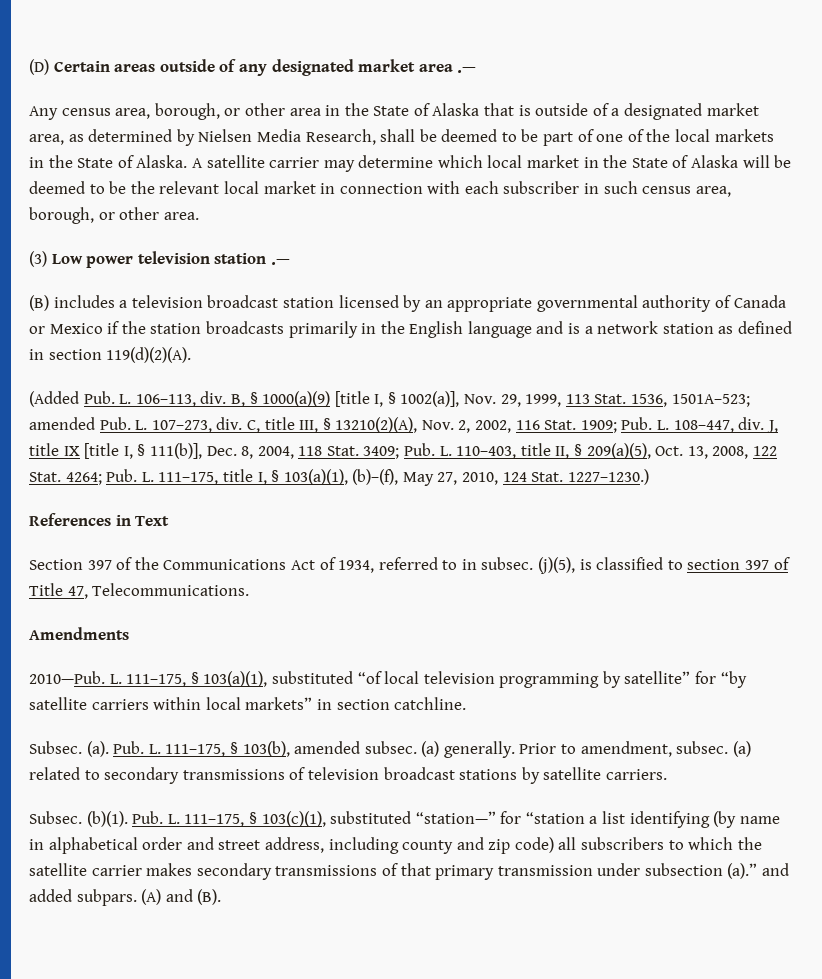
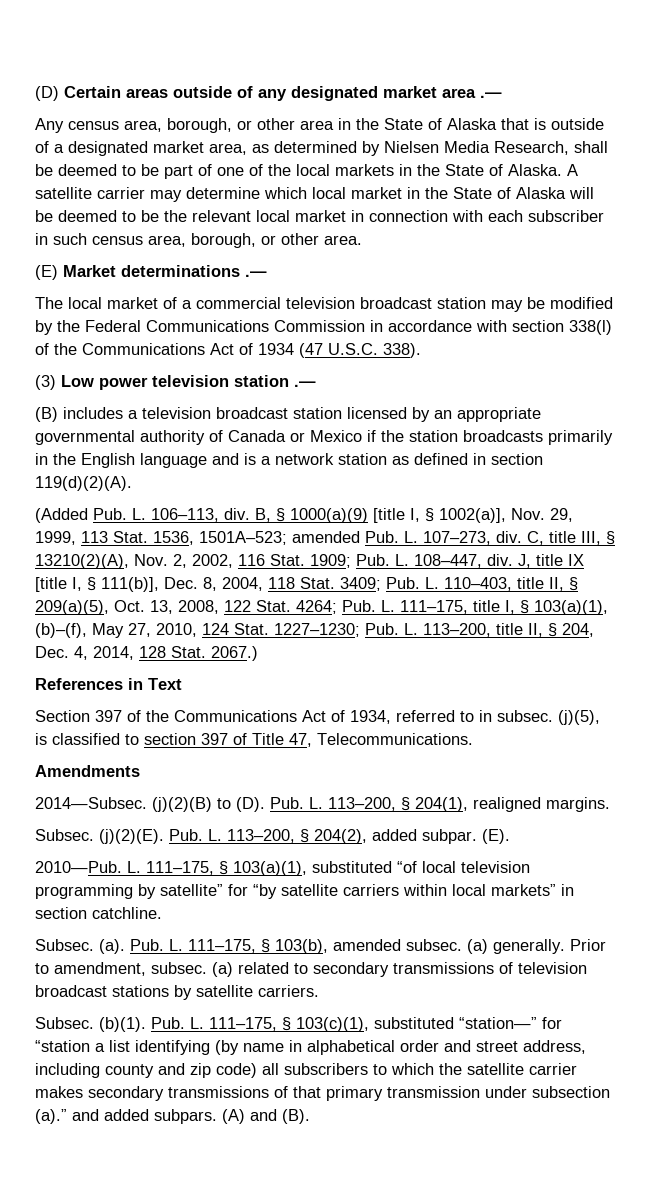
+ (E) Market determinations .—
+ The local market of a commercial television broadcast station may be modified by the Federal Communications Commission in accordance with section 338(l) of the Communications Act of 1934 (47 U.S.C. 338).
- 1227–1230.)
+ 1227–1230; Pub. L. 113–200, title II, § 204, Dec. 4, 2014, 128 Stat. 2067.)
+ 2014—Subsec. (j)(2)(B) to (D). Pub. L. 113–200, § 204(1), realigned margins.
+ Subsec. (j)(2)(E). Pub. L. 113–200, § 204(2), added subpar. (E).

